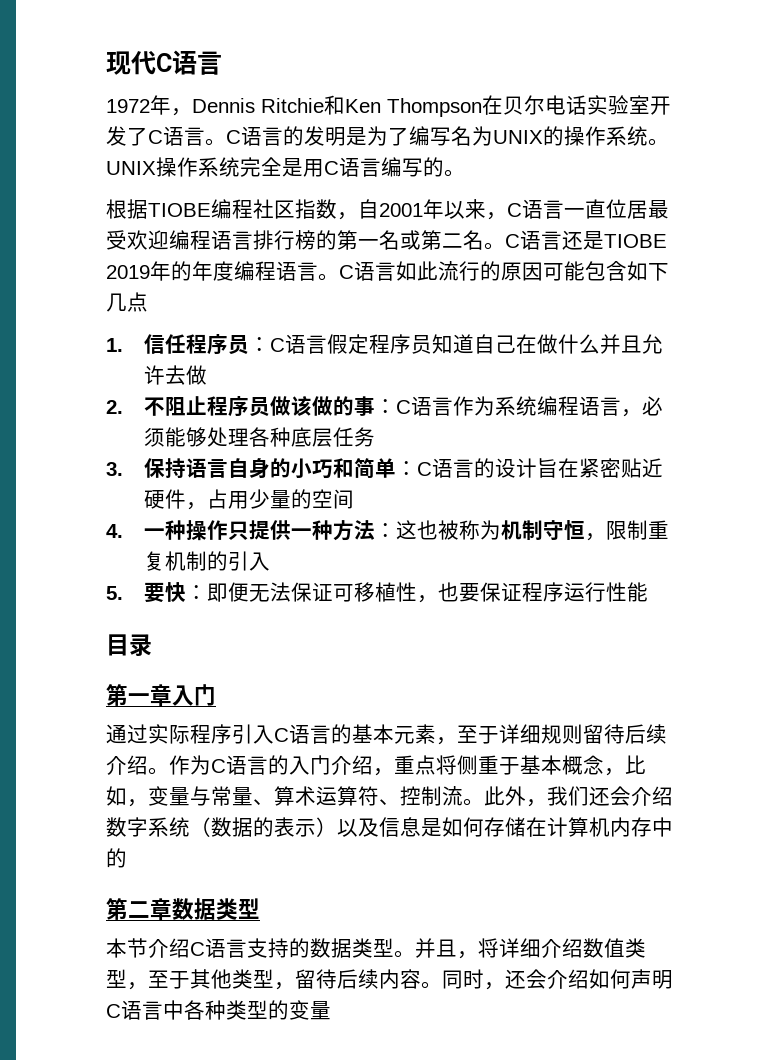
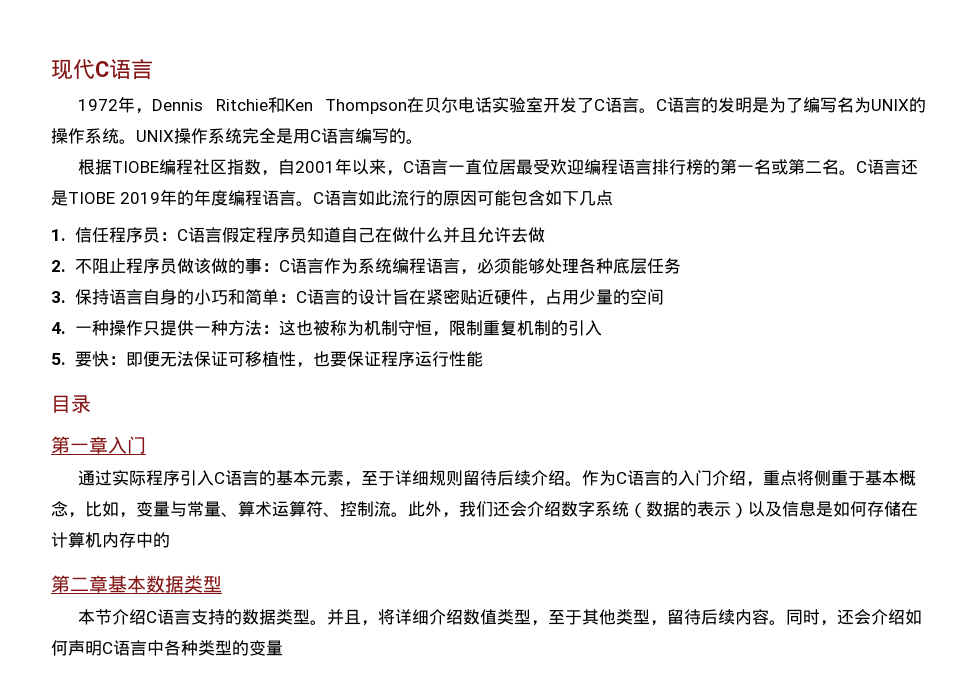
- 第二章数据类型
+ 第二章基本数据类型

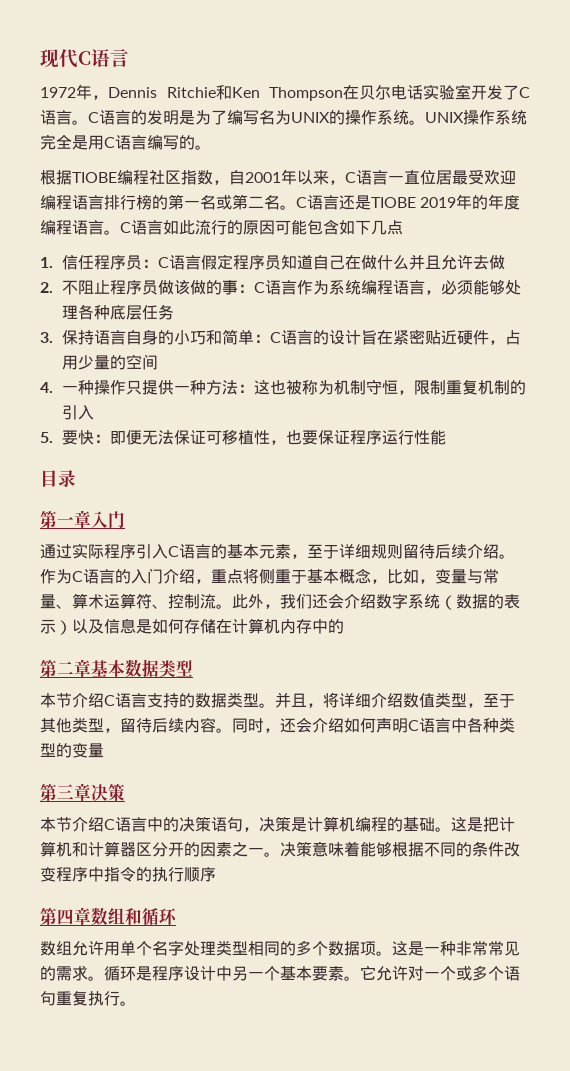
+ 第三章决策
+ 本节介绍C语言中的决策语句，决策是计算机编程的基础。这是把计算机和计算器区分开的因素之一。决策意味着能够根据不同的条件改变程序中指令的执行顺序
+ 第四章数组和循环
+ 数组允许用单个名字处理类型相同的多个数据项。这是一种非常常见的需求。循环是程序设计中另一个基本要素。它允许对一个或多个语句重复执行。

